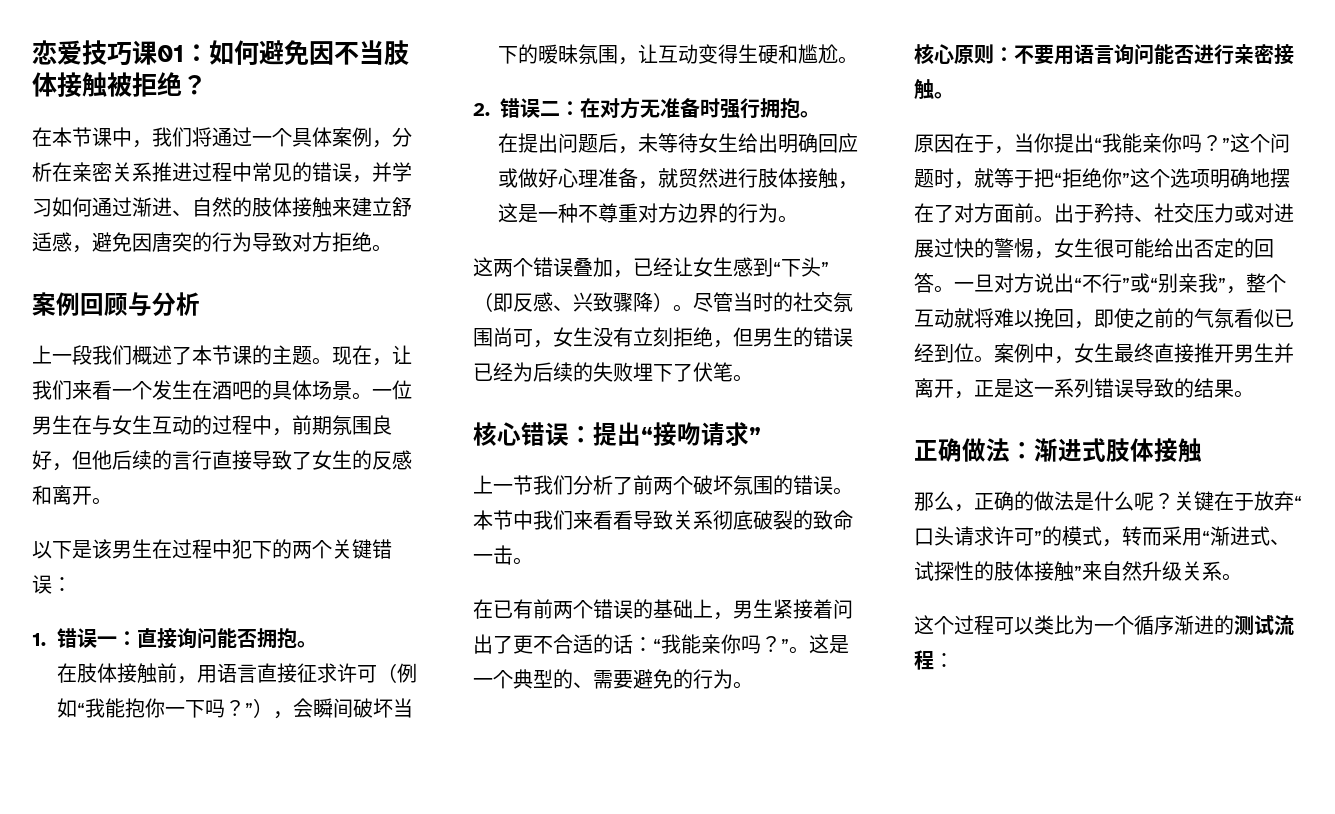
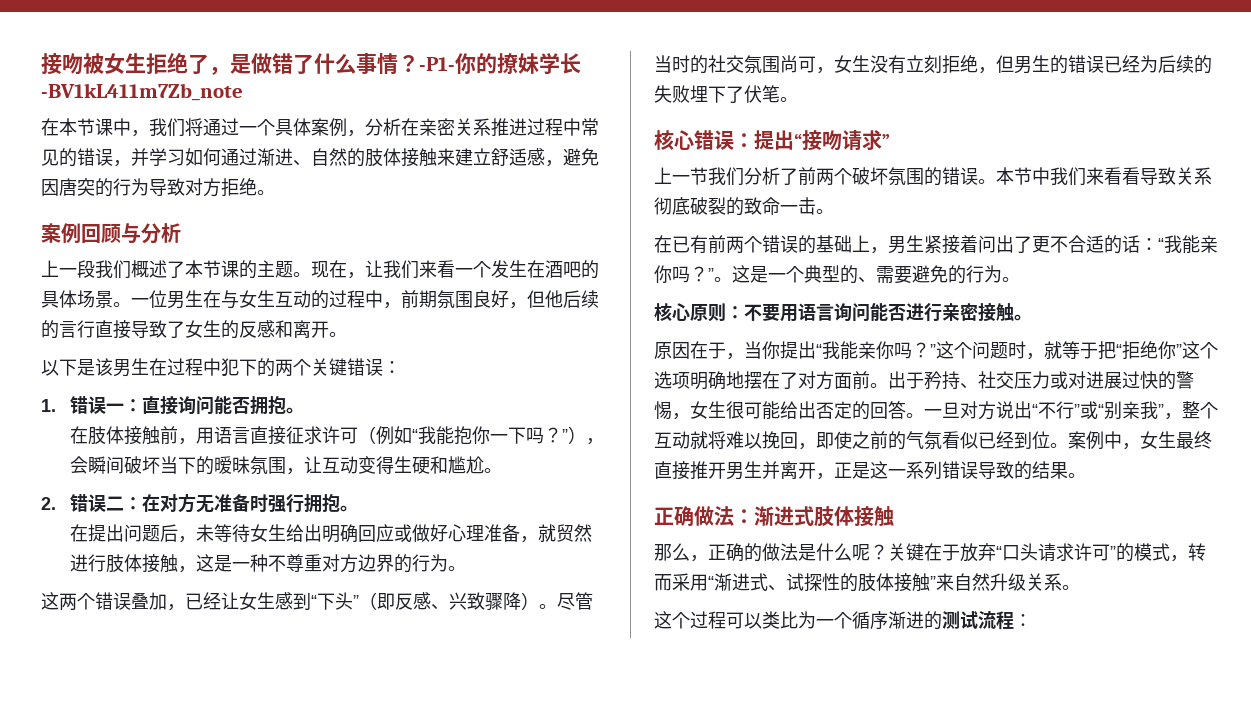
- 恋爱技巧课01：如何避免因不当肢体接触被拒绝？
+ 接吻被女生拒绝了，是做错了什么事情？-P1-你的撩妹学长-BV1kL411m7Zb_note

